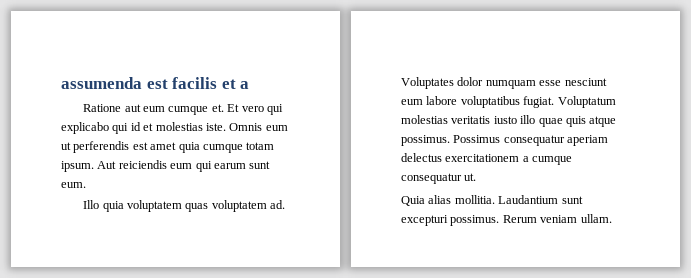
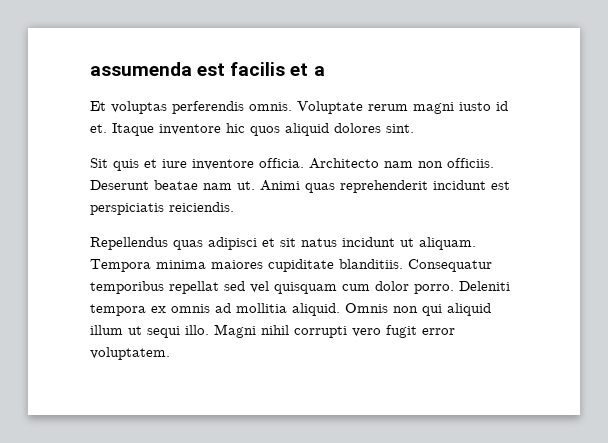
- Ratione aut eum cumque et. Et vero qui explicabo qui id et molestias iste. Omnis eum ut perferendis est amet quia cumque totam ipsum. Aut reiciendis eum qui earum sunt eum.
- Illo quia voluptatem quas voluptatem ad. Voluptates dolor numquam esse nesciunt eum labore voluptatibus fugiat. Voluptatum molestias veritatis iusto illo quae quis atque possimus. Possimus consequatur aperiam delectus exercitationem a cumque consequatur ut.
- Quia alias mollitia. Laudantium sunt excepturi possimus. Rerum veniam ullam.
+ Et voluptas perferendis omnis. Voluptate rerum magni iusto id et. Itaque inventore hic quos aliquid dolores sint.
+ Sit quis et iure inventore officia. Architecto nam non officiis. Deserunt beatae nam ut. Animi quas reprehenderit incidunt est perspiciatis reiciendis.
+ Repellendus quas adipisci et sit natus incidunt ut aliquam. Tempora minima maiores cupiditate blanditiis. Consequatur temporibus repellat sed vel quisquam cum dolor porro. Deleniti tempora ex omnis ad mollitia aliquid. Omnis non qui aliquid illum ut sequi illo. Magni nihil corrupti vero fugit error voluptatem.

